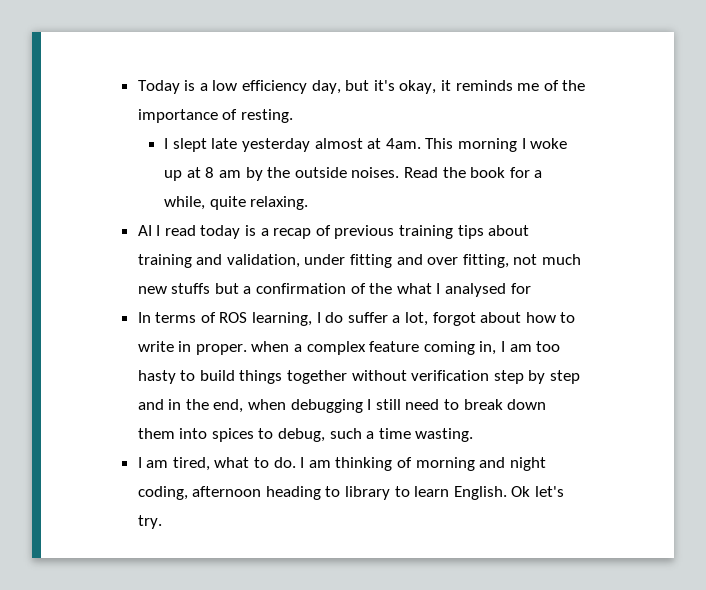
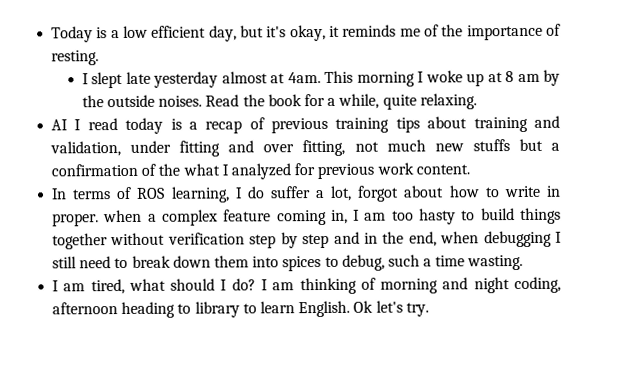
- Today is a low efficiency day, but it's okay, it reminds me of the importance of resting.
+ Today is a low efficient day, but it's okay, it reminds me of the importance of resting.
- AI I read today is a recap of previous training tips about training and validation, under fitting and over fitting, not much new stuffs but a confirmation of the what I analysed for
+ AI I read today is a recap of previous training tips about training and validation, under fitting and over fitting, not much new stuffs but a confirmation of the what I analyzed for previous work content.
- I am tired, what to do.
+ I am tired, what should I do?

